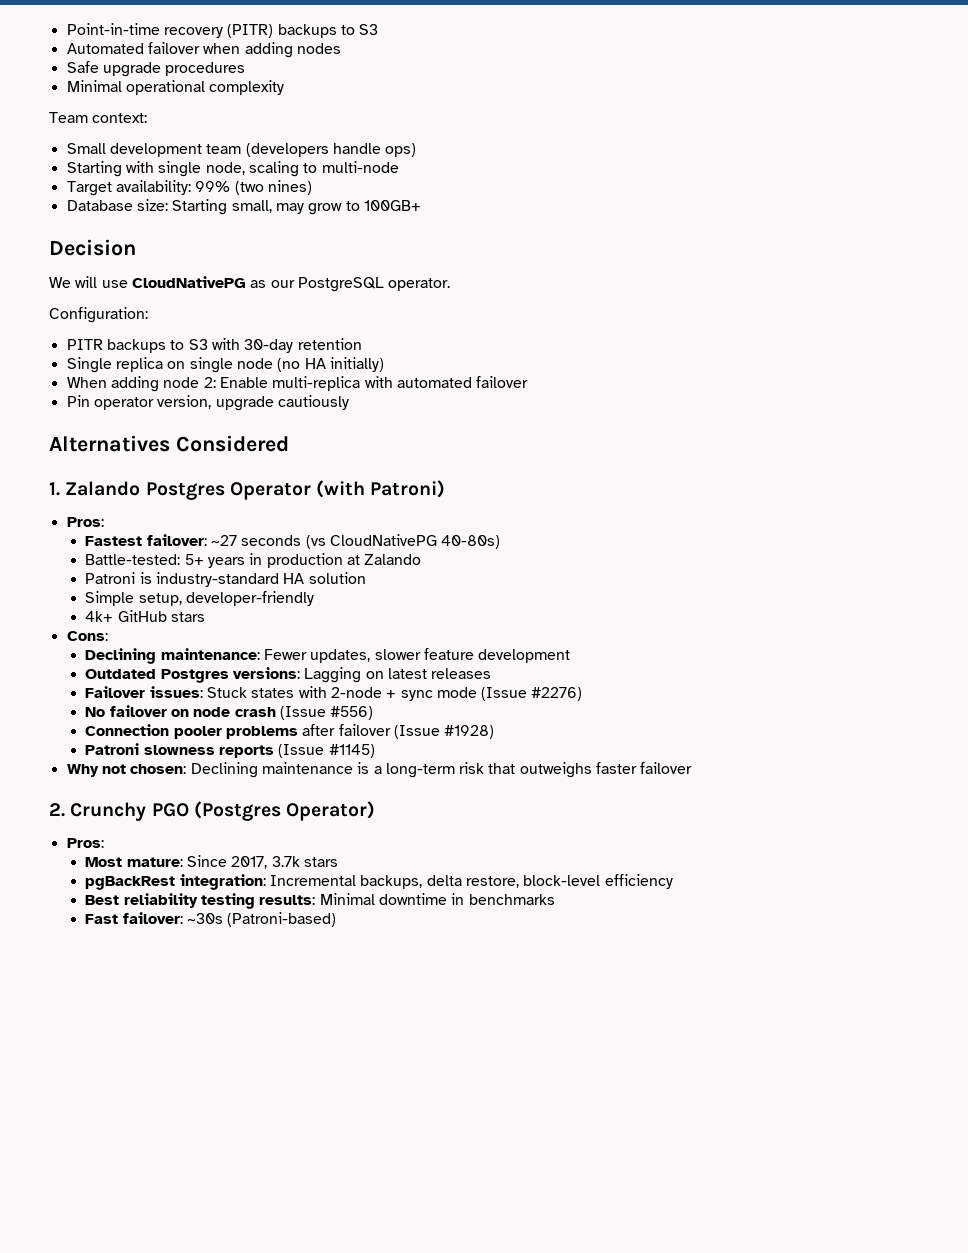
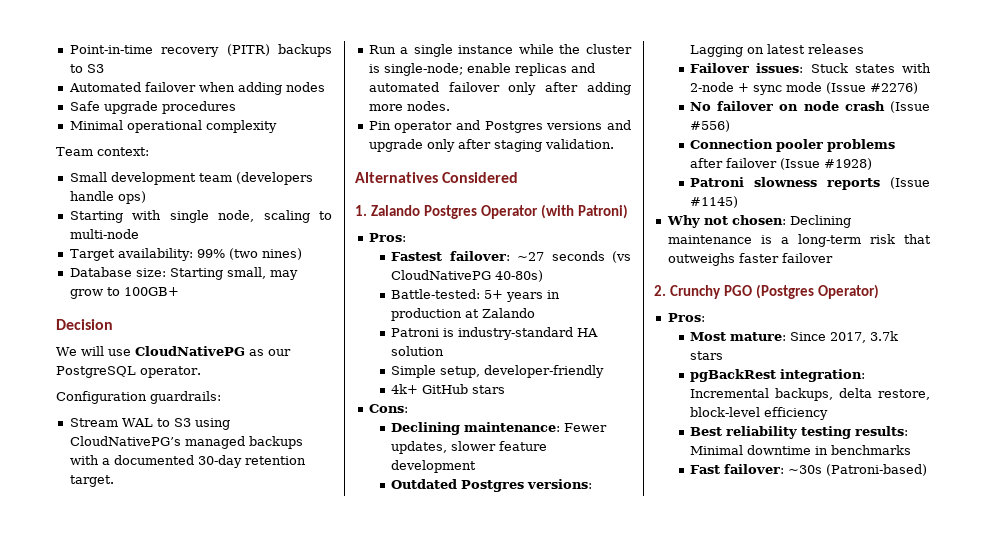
- Configuration:
- PITR backups to S3 with 30-day retention
- Single replica on single node (no HA initially)
- When adding node 2: Enable multi-replica with automated failover
- Pin operator version, upgrade cautiously
+ Configuration guardrails:
+ Stream WAL to S3 using CloudNativePG’s managed backups with a documented 30-day retention target.
+ Run a single instance while the cluster is single-node; enable replicas and automated failover only after adding more nodes.
+ Pin operator and Postgres versions and upgrade only after staging validation.

